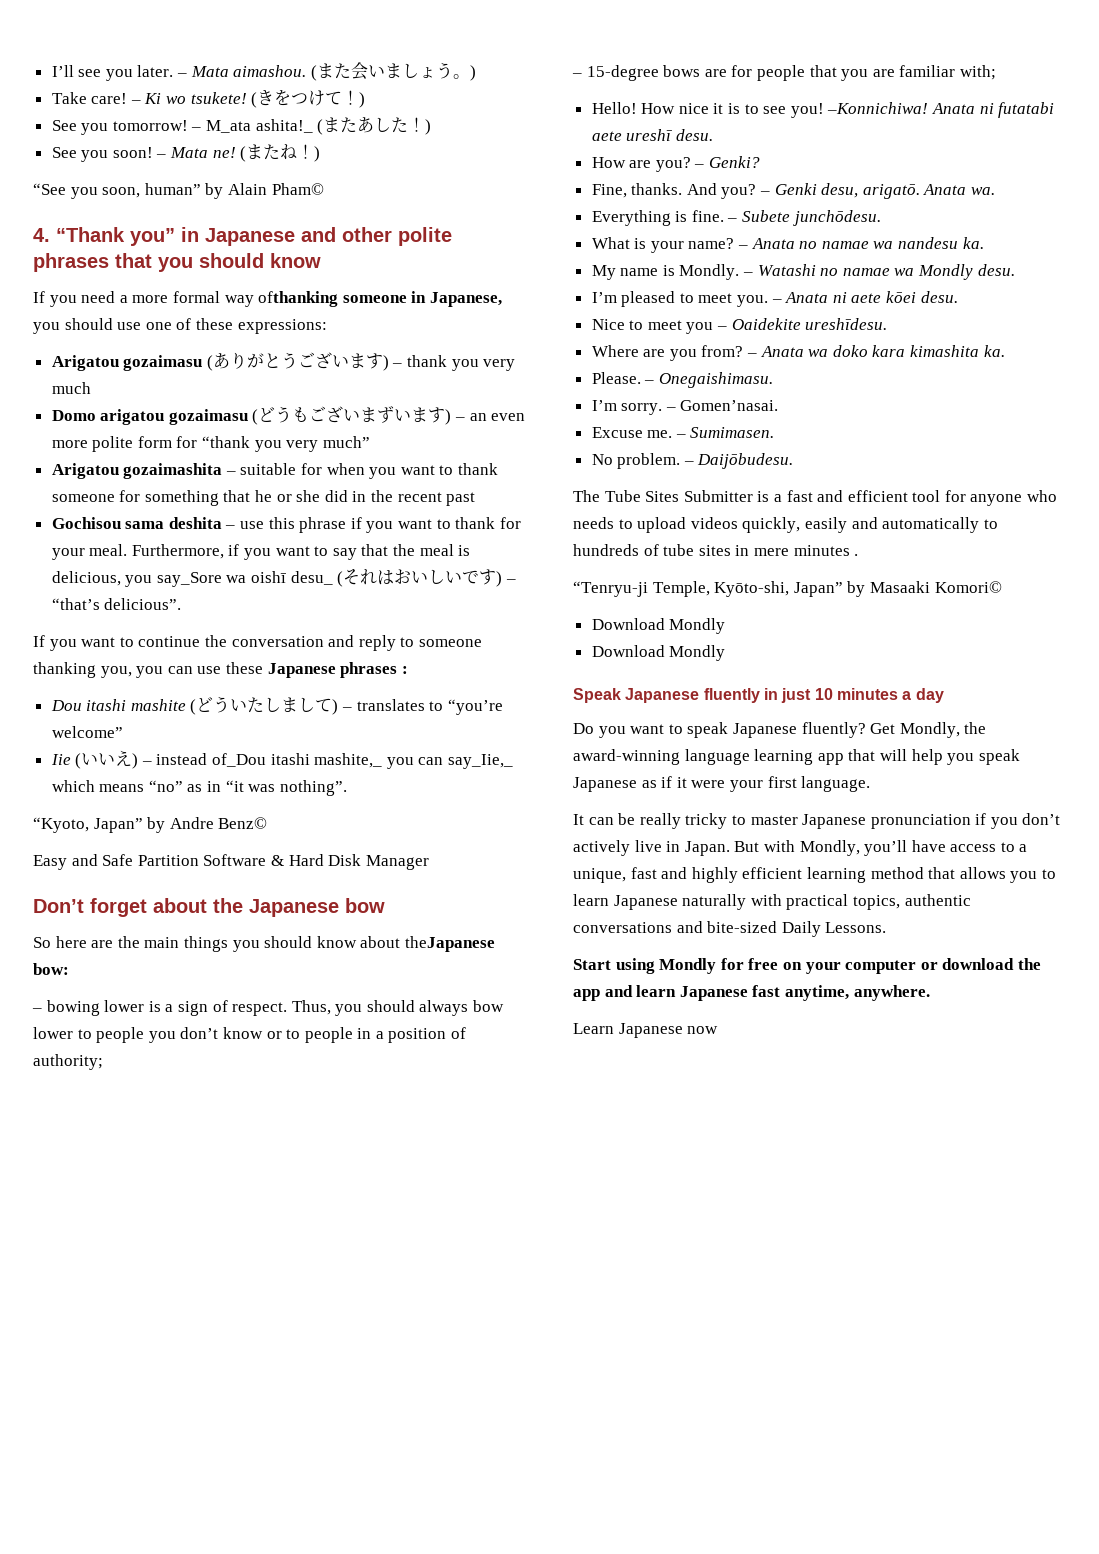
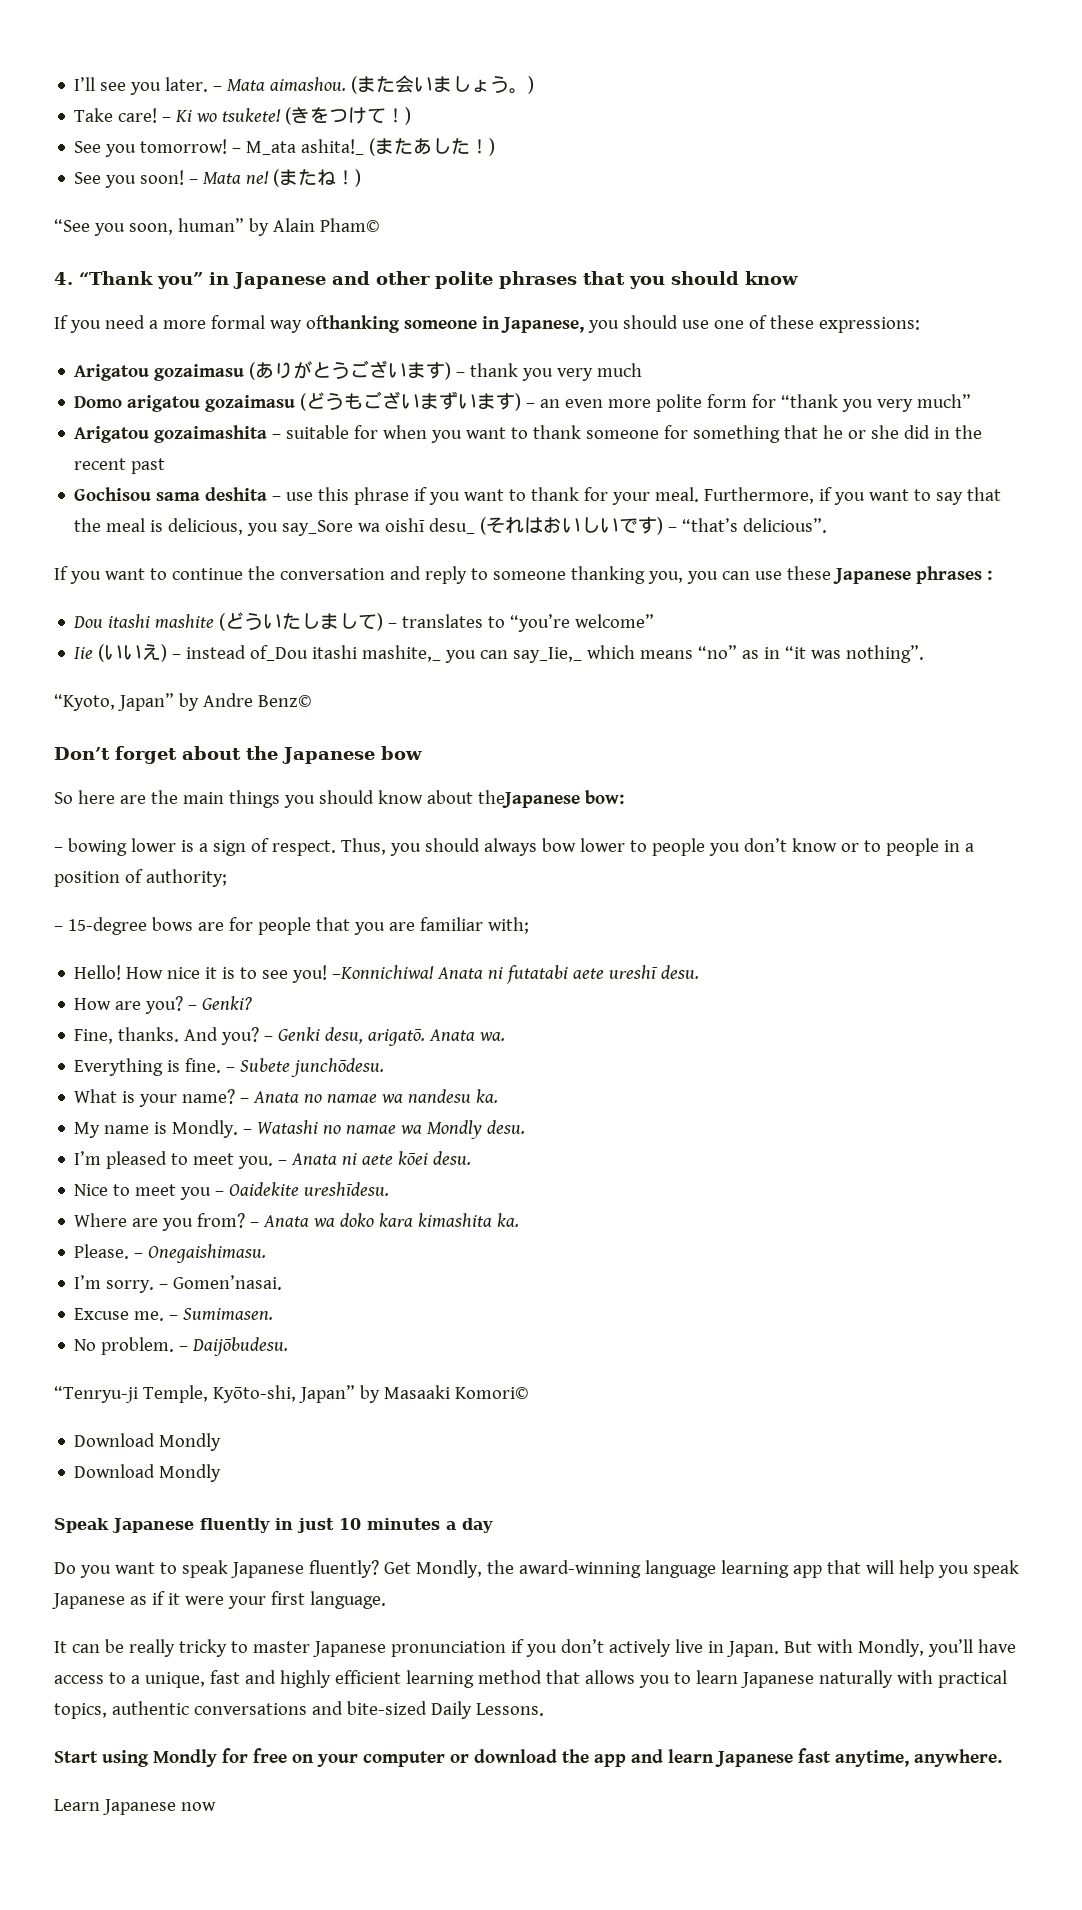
- Easy and Safe Partition Software & Hard Disk Manager
- The Tube Sites Submitter is a fast and efficient tool for anyone who needs to upload videos quickly, easily and automatically to hundreds of tube sites in mere minutes .

